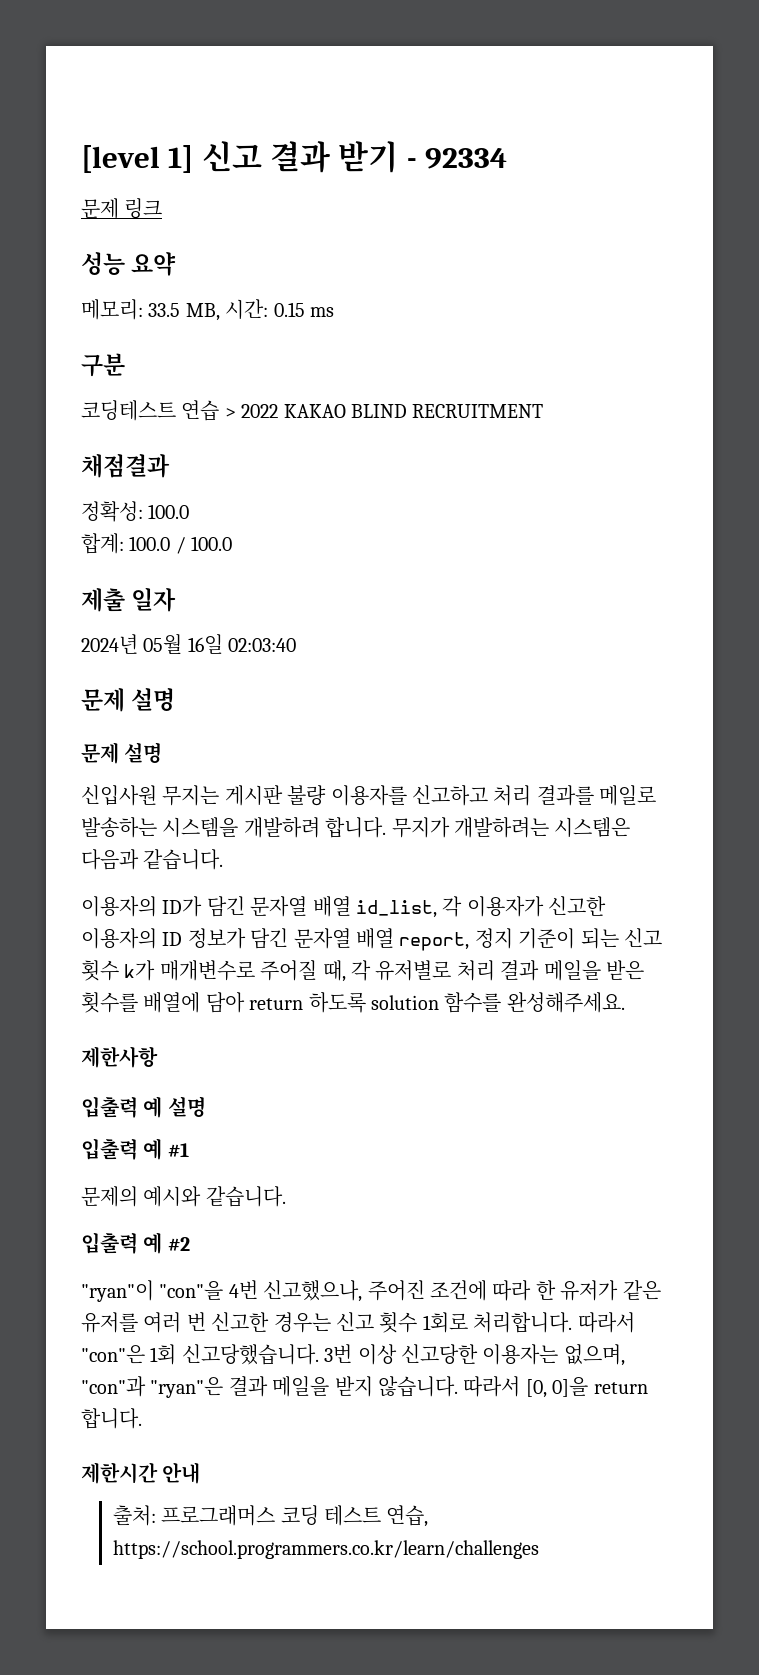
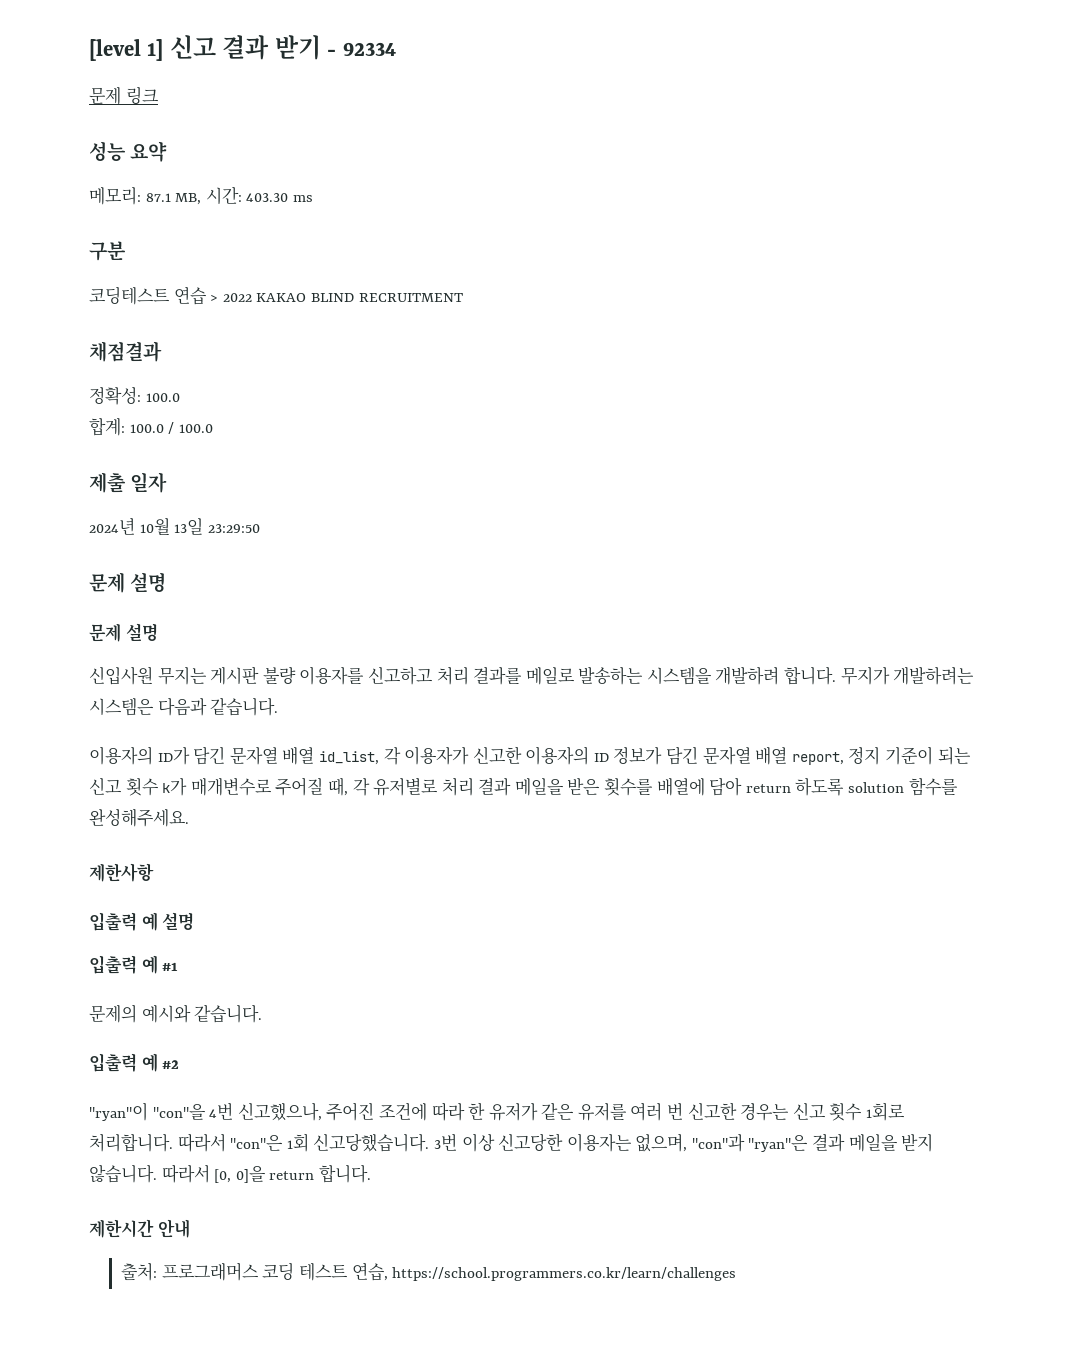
- 메모리: 33.5 MB, 시간: 0.15 ms
+ 메모리: 87.1 MB, 시간: 403.30 ms
- 2024년 05월 16일 02:03:40
+ 2024년 10월 13일 23:29:50

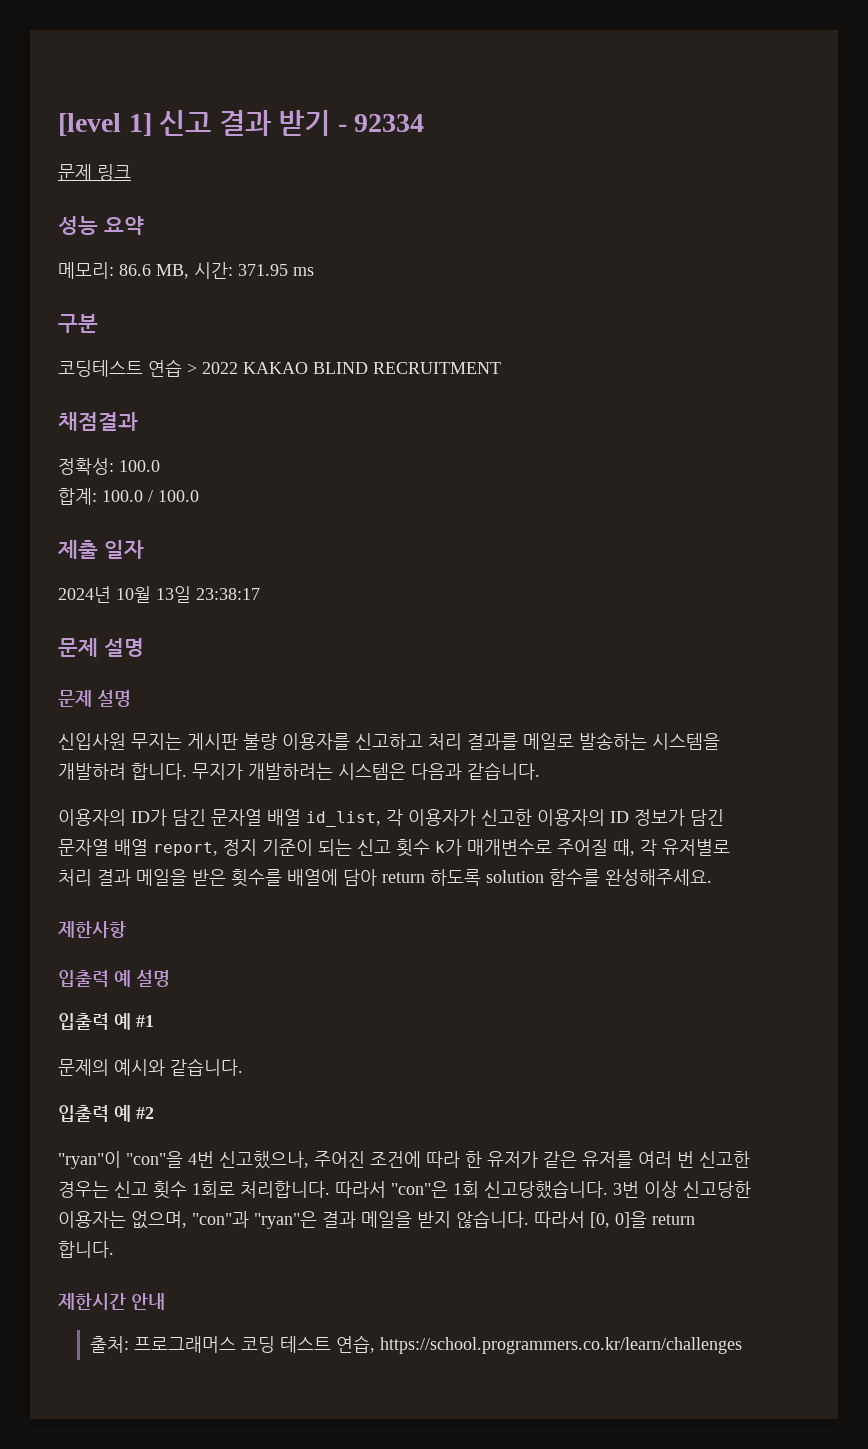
- 메모리: 87.1 MB, 시간: 403.30 ms
+ 메모리: 86.6 MB, 시간: 371.95 ms
- 2024년 10월 13일 23:29:50
+ 2024년 10월 13일 23:38:17

